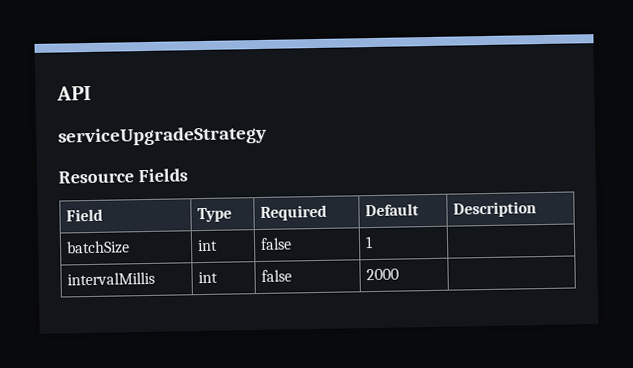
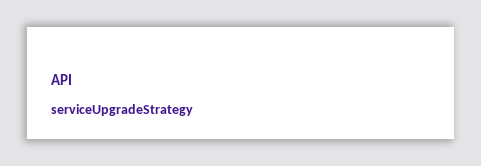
- Resource Fields
- Field | Type | Required | Default | Description
- batchSize | int | false | 1 |
- intervalMillis | int | false | 2000 |

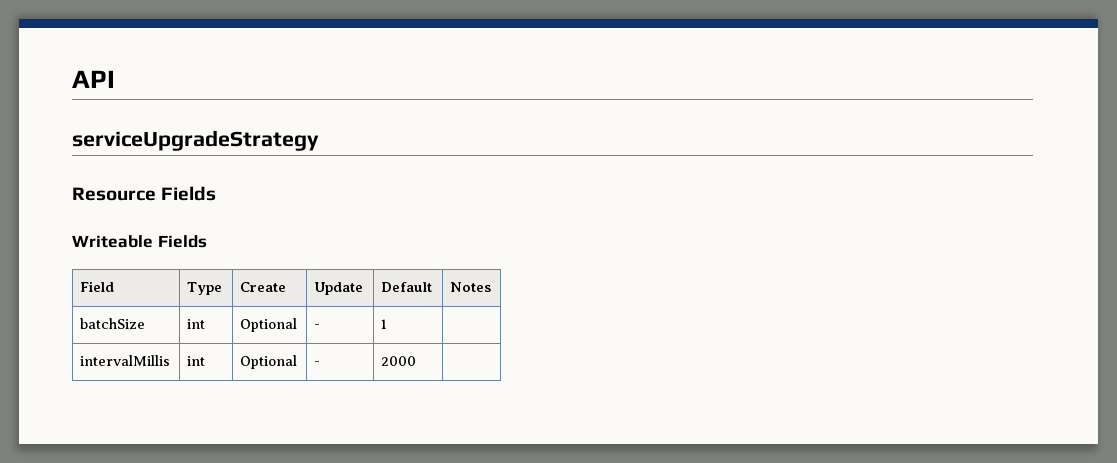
+ Resource Fields
+ Writeable Fields
+ Field | Type | Create | Update | Default | Notes
+ batchSize | int | Optional | - | 1 |
+ intervalMillis | int | Optional | - | 2000 |

